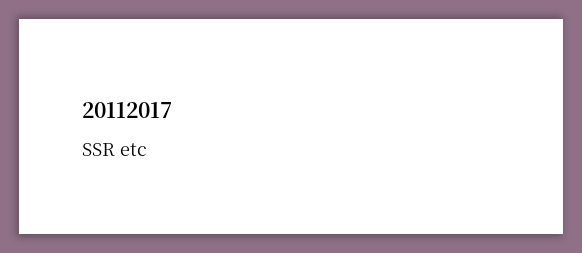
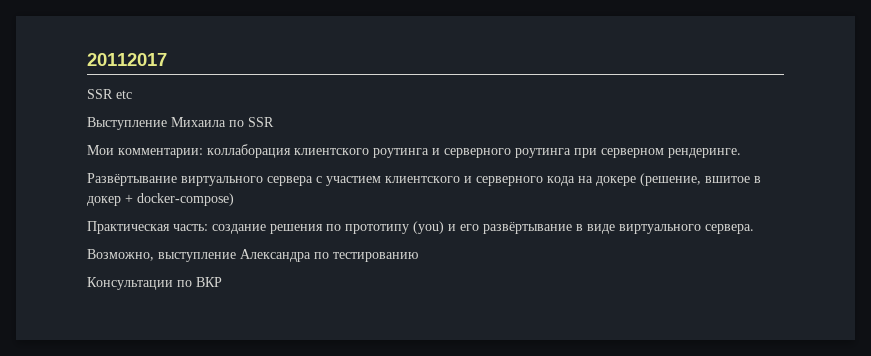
+ Выступление Михаила по SSR
+ Мои комментарии: коллаборация клиентского роутинга и серверного роутинга при серверном рендеринге.
+ Развёртывание виртуального сервера с участием клиентского и серверного кода на докере (решение, вшитое в докер + docker-compose)
+ Практическая часть: создание решения по прототипу (you) и его развёртывание в виде виртуального сервера.
+ Возможно, выступление Александра по тестированию
+ Консультации по ВКР

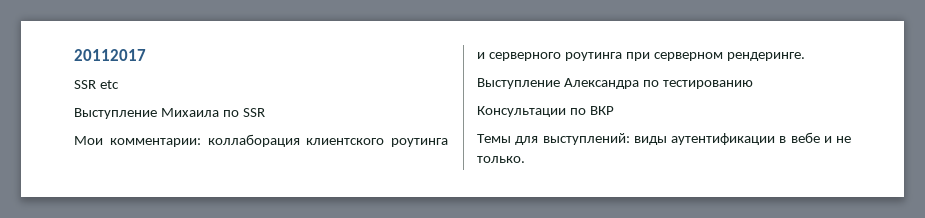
- Развёртывание виртуального сервера с участием клиентского и серверного кода на докере (решение, вшитое в докер + docker-compose)
- Практическая часть: создание решения по прототипу (you) и его развёртывание в виде виртуального сервера.
- Возможно, выступление Александра по тестированию
+ Выступление Александра по тестированию
+ Темы для выступлений: виды аутентификации в вебе и не только.

